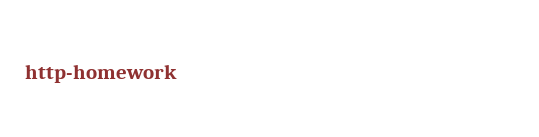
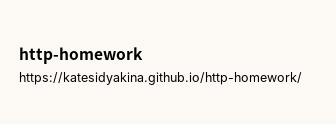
+ https://katesidyakina.github.io/http-homework/

